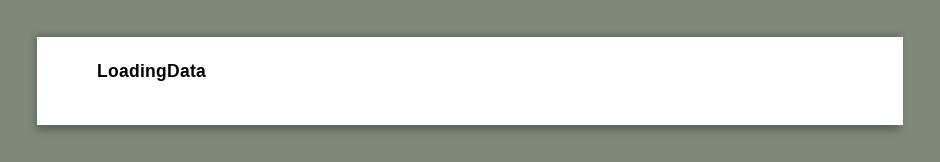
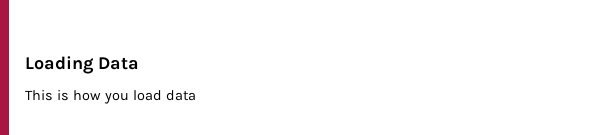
- LoadingData
+ Loading Data
+ This is how you load data

